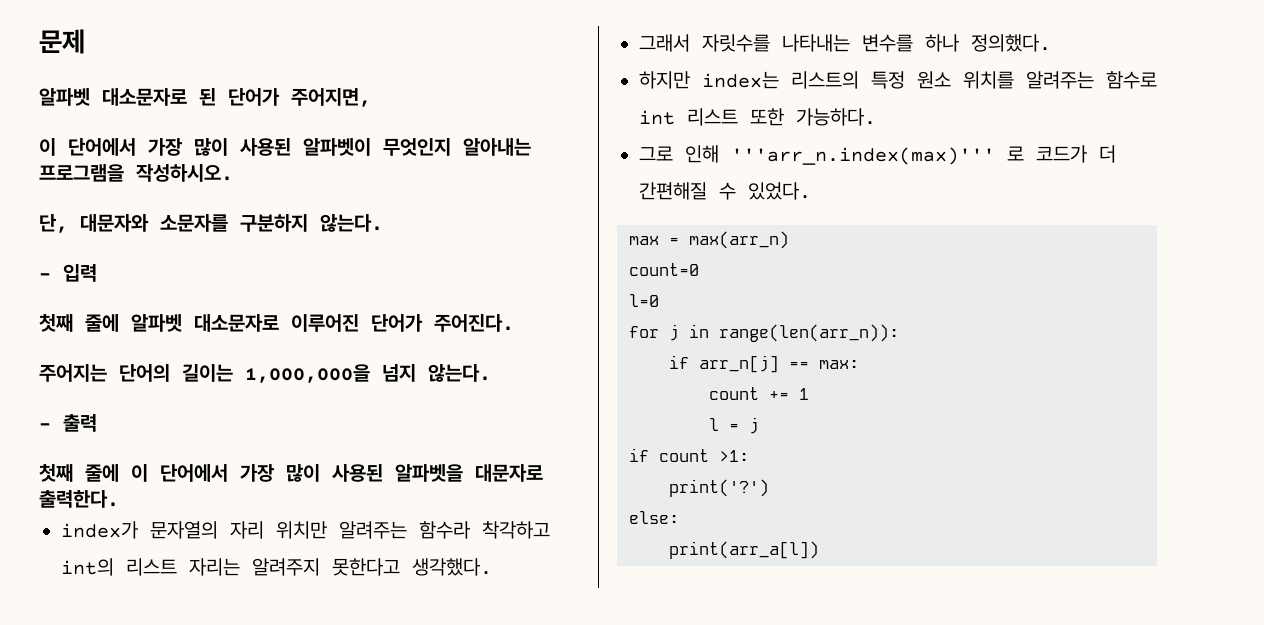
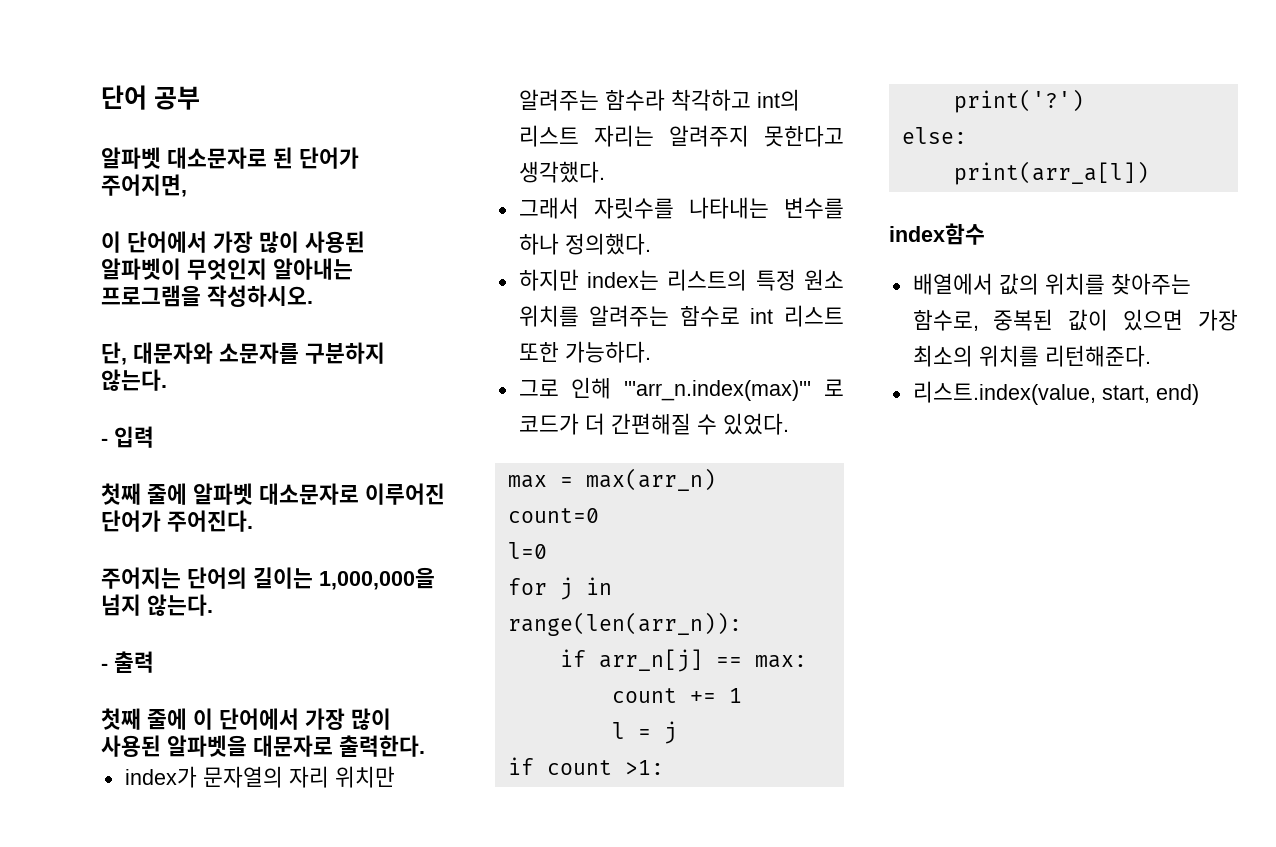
- 문제
+ 단어 공부
+ index함수
+ 배열에서 값의 위치를 찾아주는 함수로, 중복된 값이 있으면 가장 최소의 위치를 리턴해준다.
+ 리스트.index(value, start, end)

